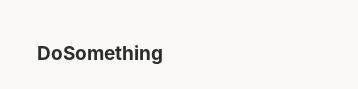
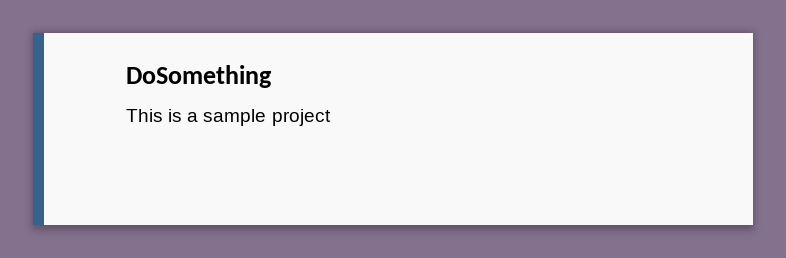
+ This is a sample project

